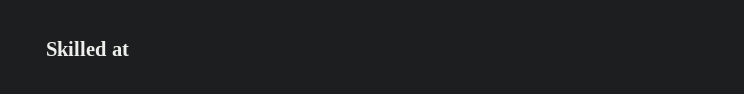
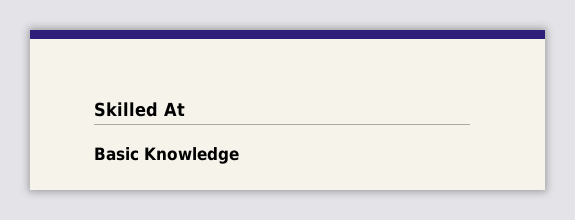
- Skilled at
+ Skilled At
+ Basic Knowledge

